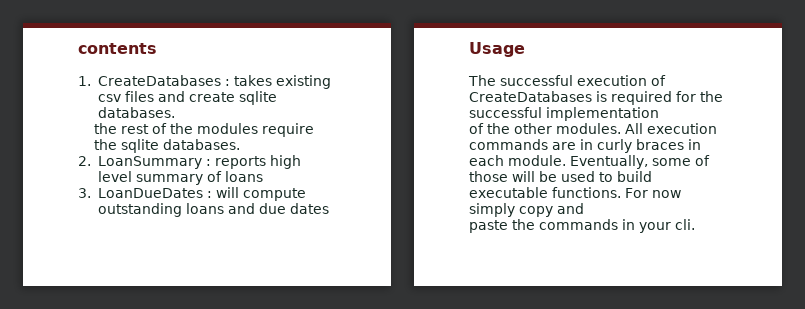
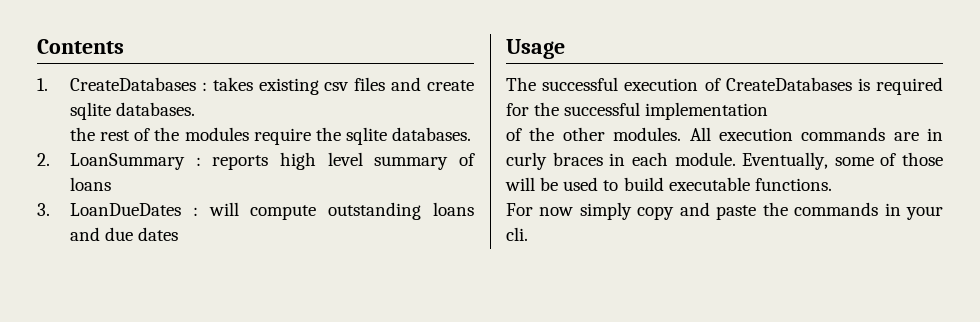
- contents
+ Contents
- Eventually, some of those will be used to build executable functions. For now simply copy and
- paste the commands in your cli.
+ Eventually, some of those will be used to build executable functions.
+ For now simply copy and paste the commands in your cli.

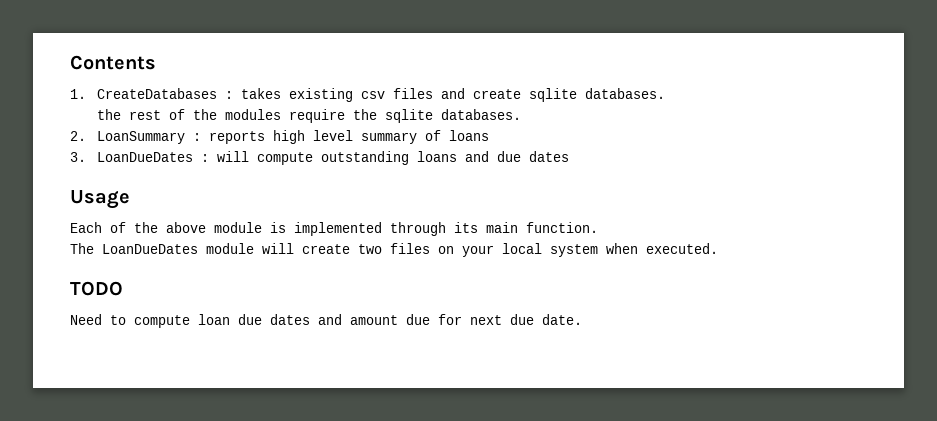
- The successful execution of CreateDatabases is required for the successful implementation
- of the other modules. All execution commands are in curly braces in each module. Eventually, some of those will be used to build executable functions.
- For now simply copy and paste the commands in your cli.
+ Each of the above module is implemented through its main function.
+ The LoanDueDates module will create two files on your local system when executed.
+ TODO
+ Need to compute loan due dates and amount due for next due date.

